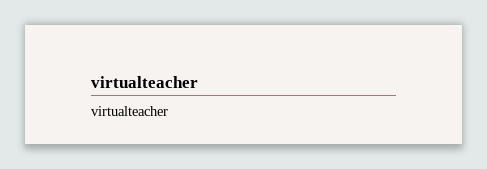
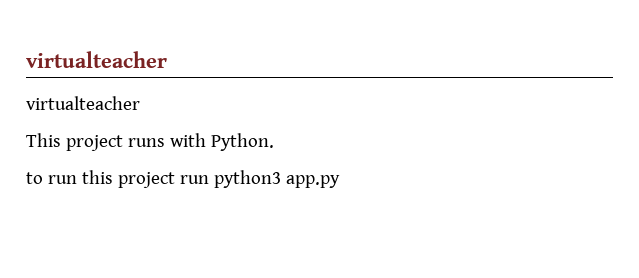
+ This project runs with Python.
+ to run this project run python3 app.py

